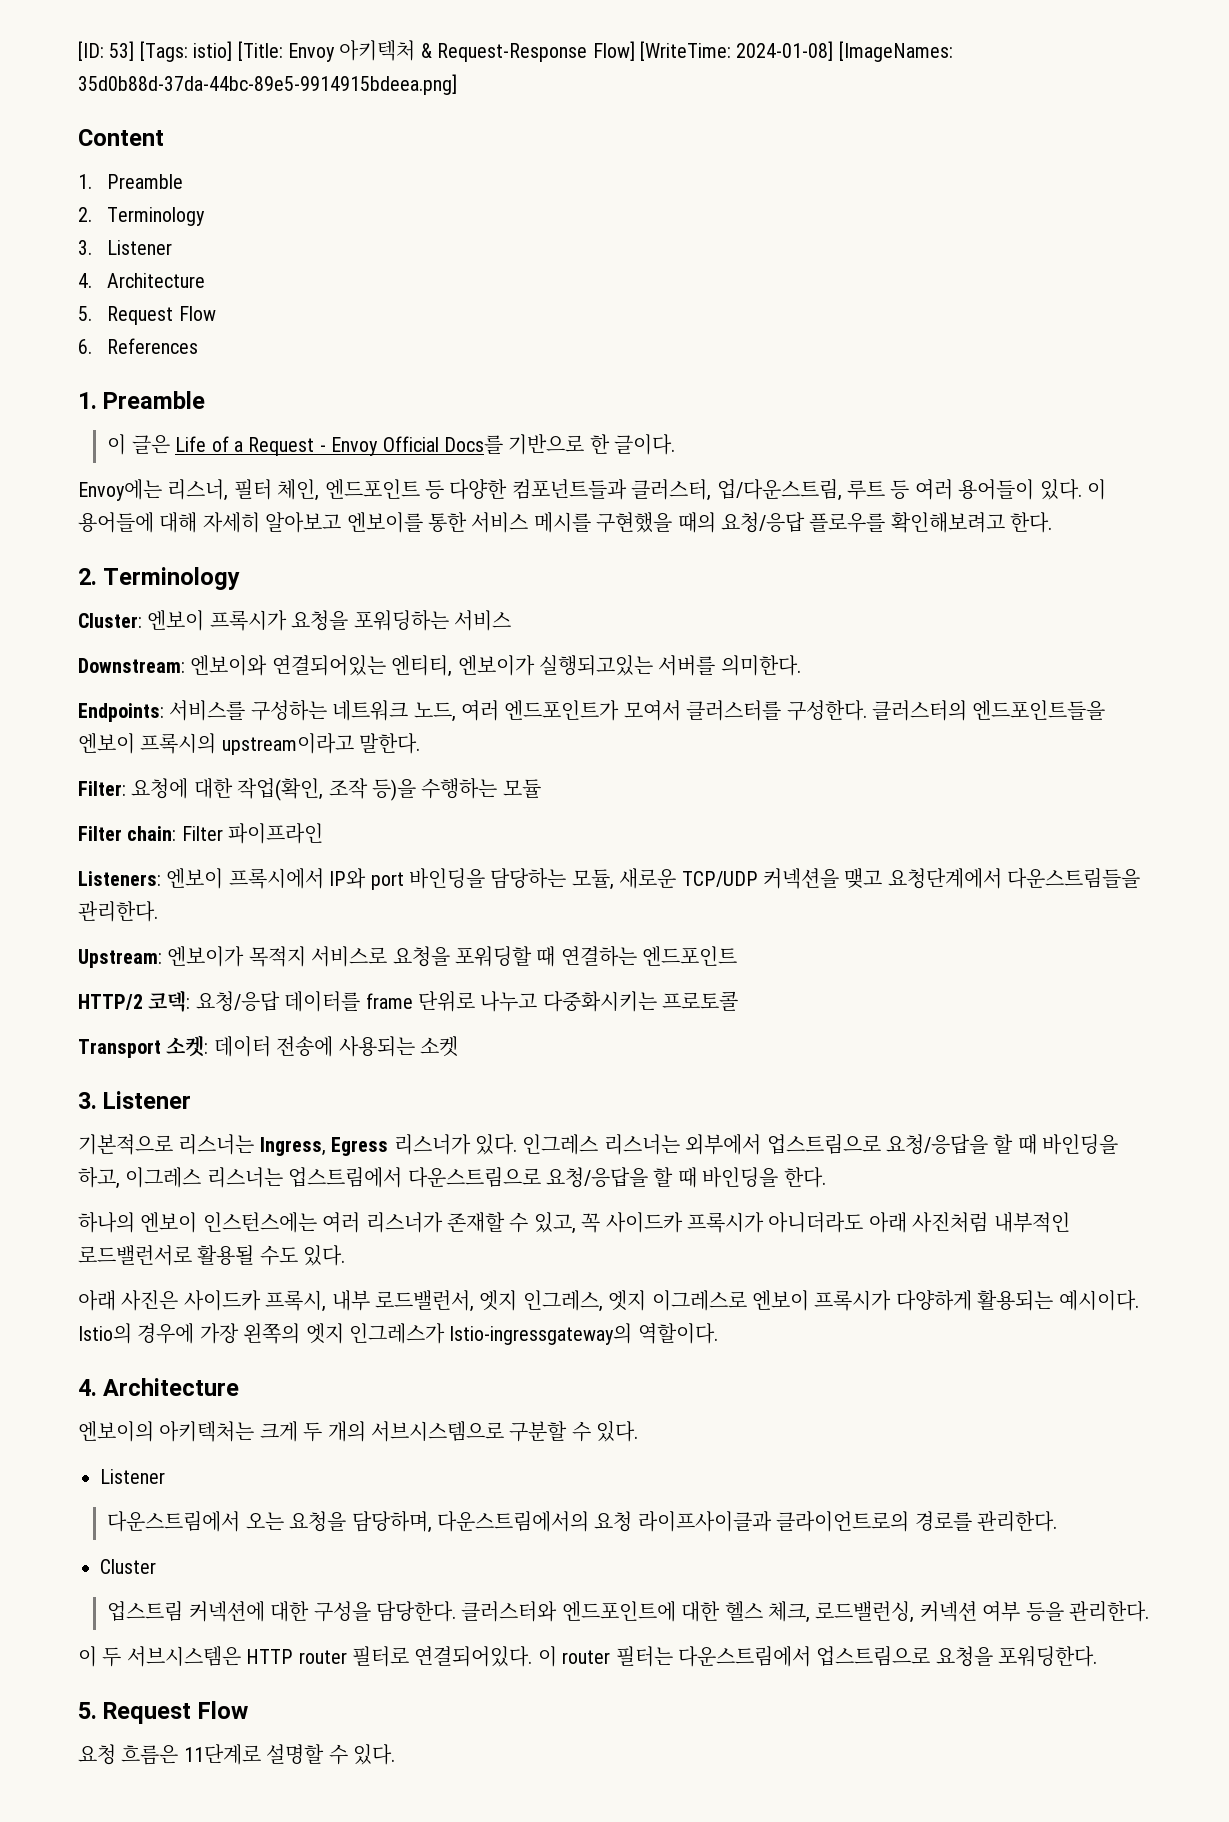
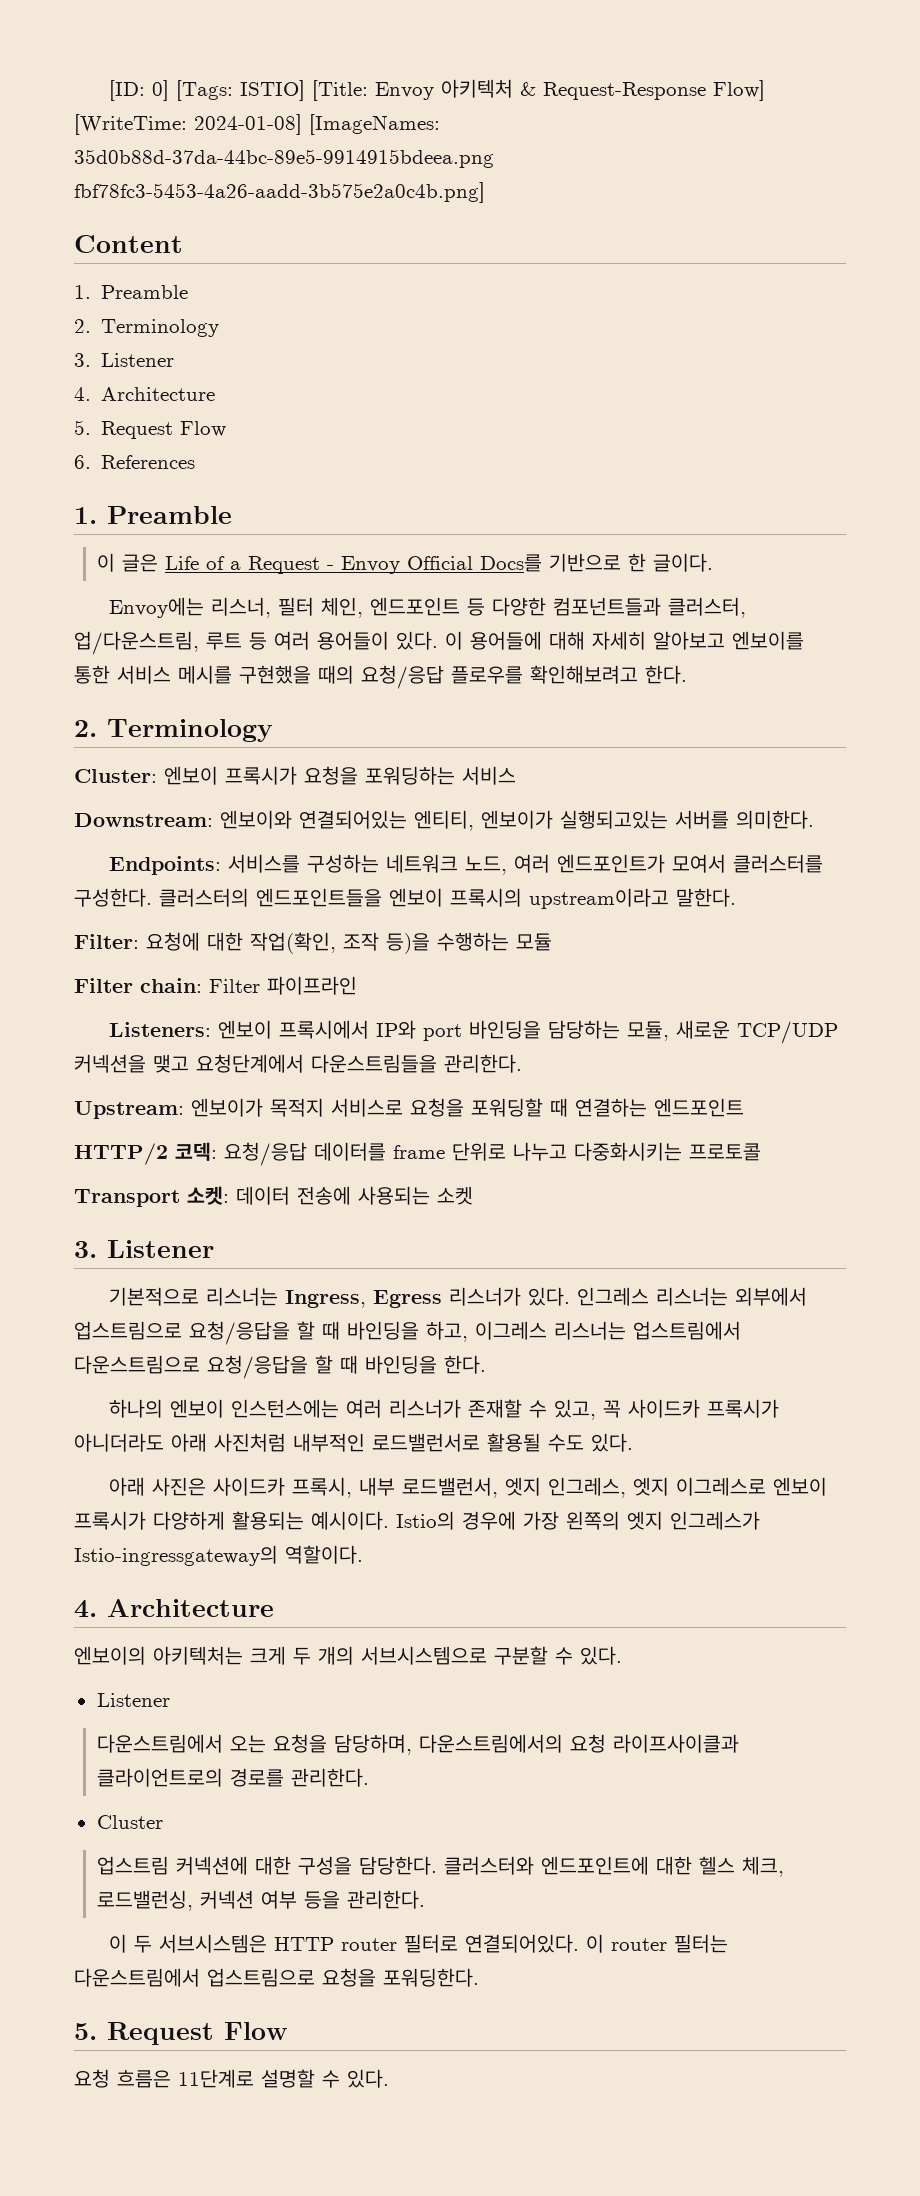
- [ID: 53] [Tags: istio] [Title: Envoy 아키텍처 & Request-Response Flow] [WriteTime: 2024-01-08] [ImageNames: 35d0b88d-37da-44bc-89e5-9914915bdeea.png]
+ [ID: 0] [Tags: ISTIO] [Title: Envoy 아키텍처 & Request-Response Flow] [WriteTime: 2024-01-08] [ImageNames: 35d0b88d-37da-44bc-89e5-9914915bdeea.png fbf78fc3-5453-4a26-aadd-3b575e2a0c4b.png]

